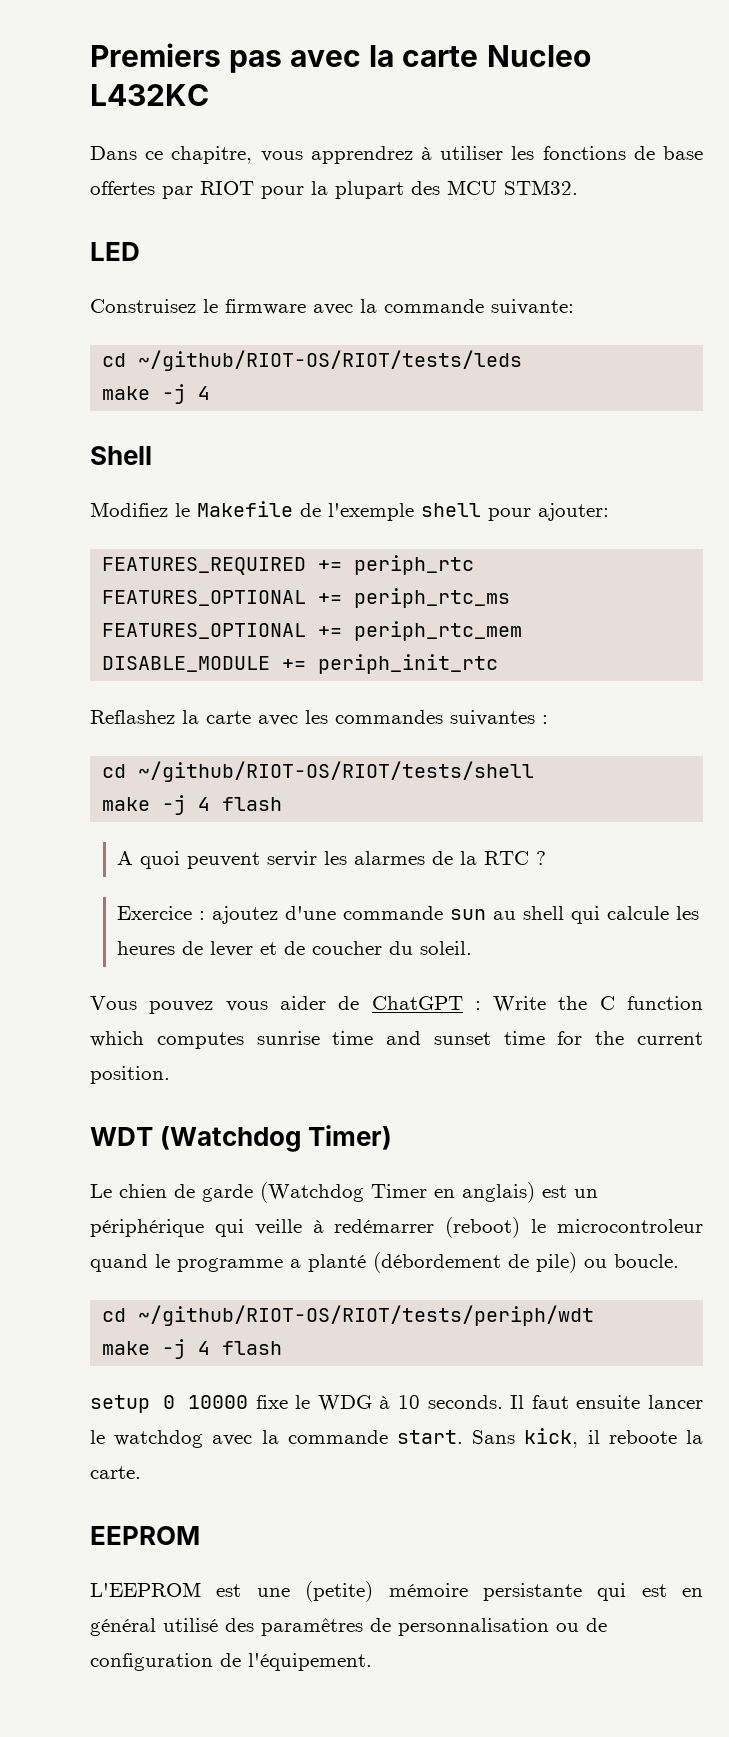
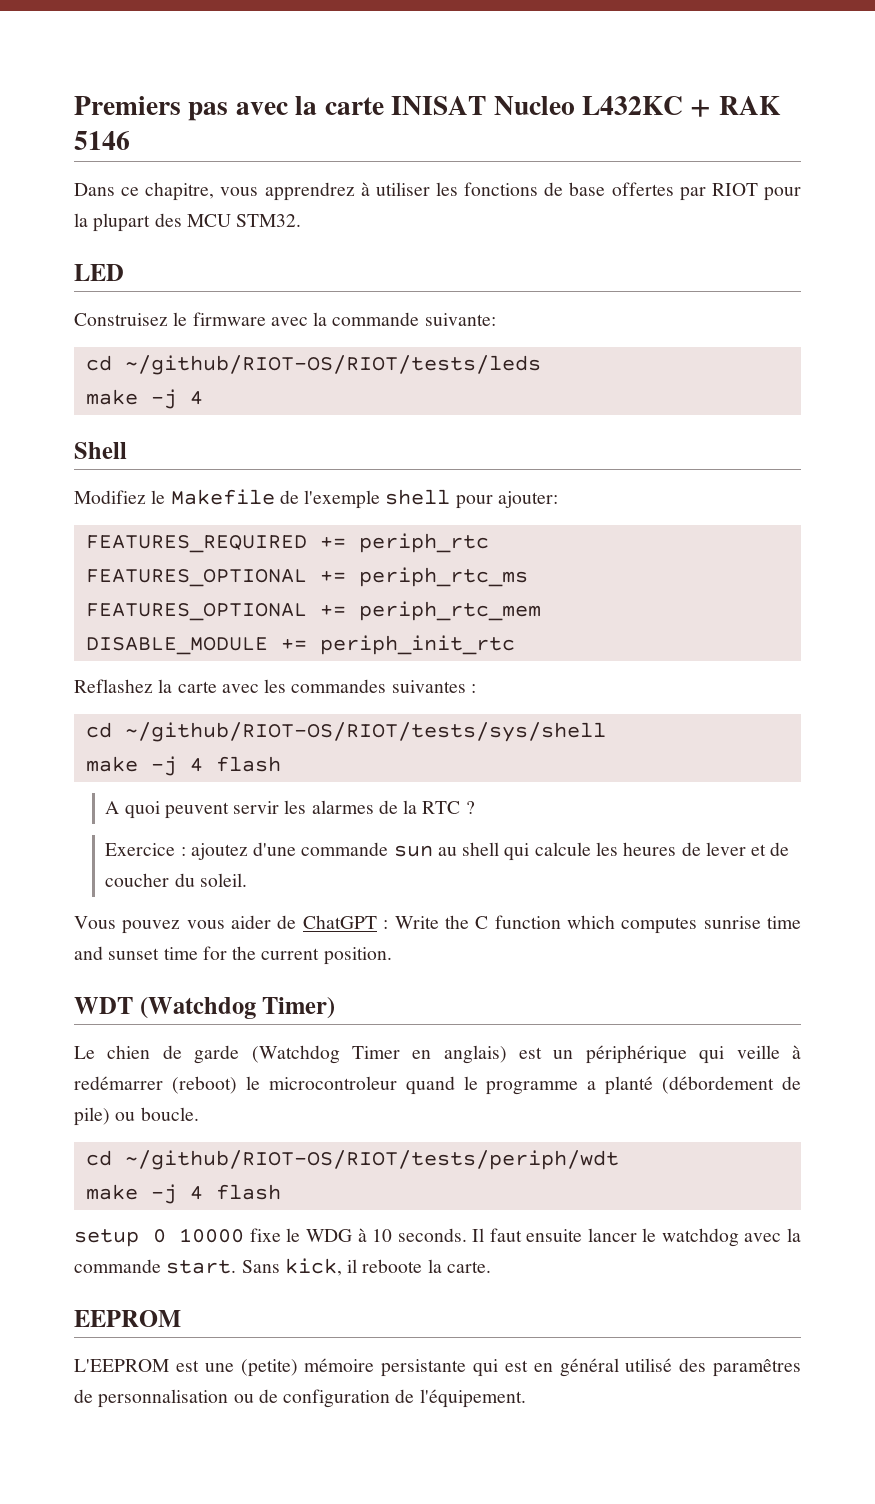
- Premiers pas avec la carte Nucleo L432KC
+ Premiers pas avec la carte INISAT Nucleo L432KC + RAK 5146
- cd ~/github/RIOT-OS/RIOT/tests/shell
+ cd ~/github/RIOT-OS/RIOT/tests/sys/shell

